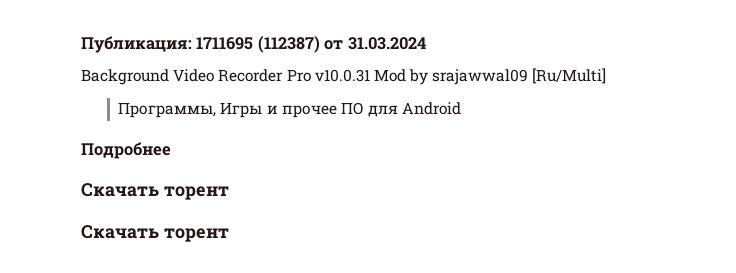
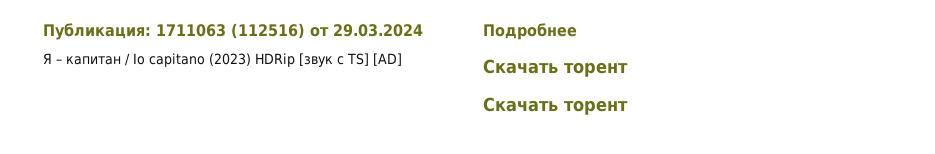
- Публикация: 1711695 (112387) от 31.03.2024
- Background Video Recorder Pro v10.0.31 Mod by srajawwal09 [Ru/Multi]
- Программы, Игры и прочее ПО для Android
+ Публикация: 1711063 (112516) от 29.03.2024
+ Я – капитан / Io capitano (2023) HDRip [звук с TS] [AD]

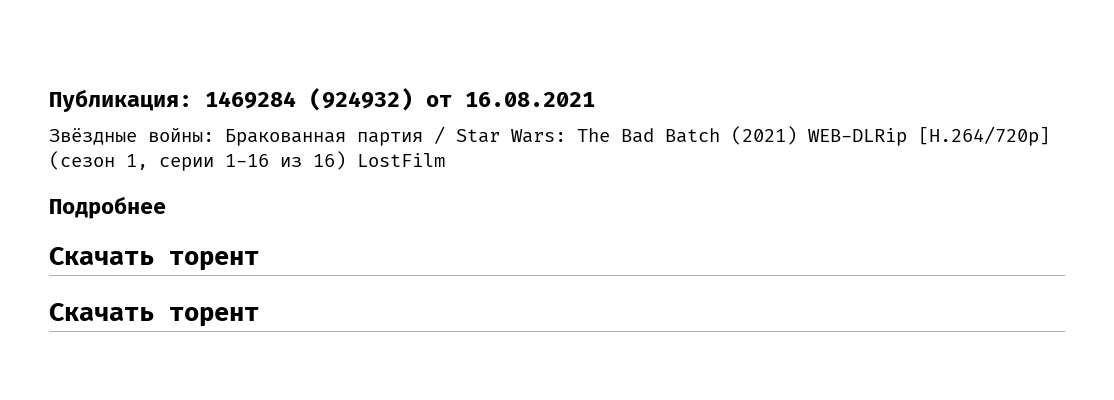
- Публикация: 1711063 (112516) от 29.03.2024
- Я – капитан / Io capitano (2023) HDRip [звук с TS] [AD]
+ Публикация: 1469284 (924932) от 16.08.2021
+ Звёздные войны: Бракованная партия / Star Wars: The Bad Batch (2021) WEB-DLRip [H.264/720p] (сезон 1, серии 1-16 из 16) LostFilm

